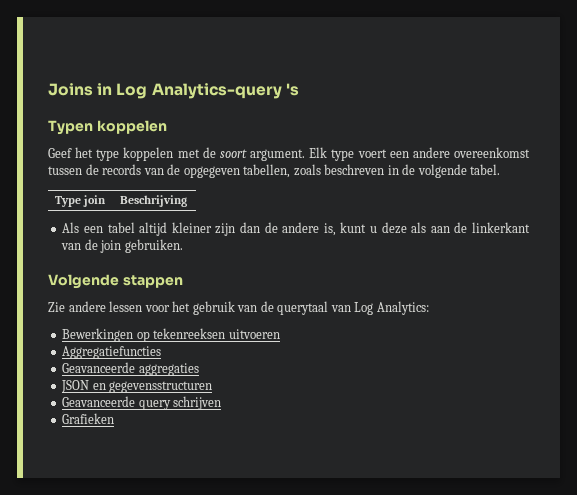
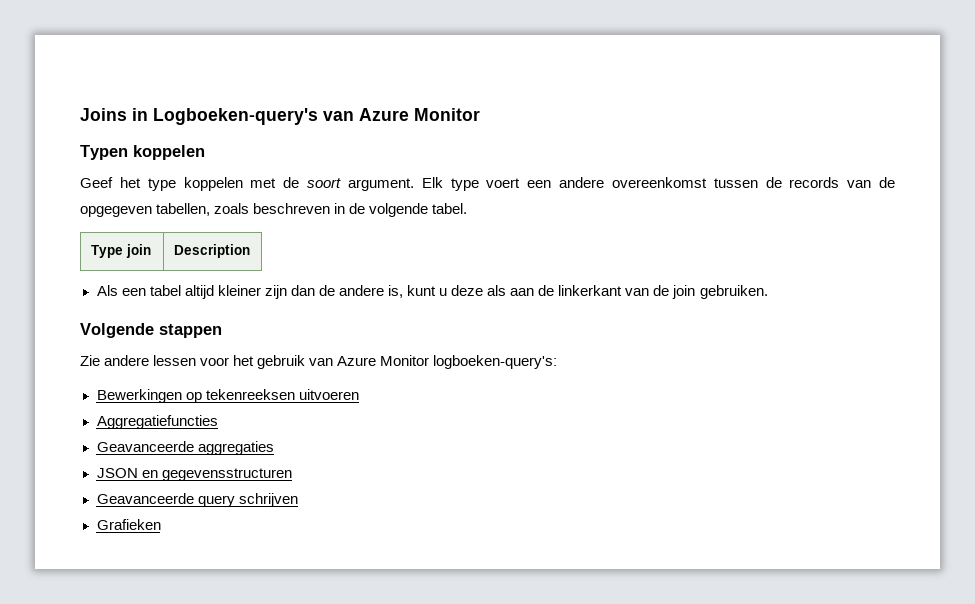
- Joins in Log Analytics-query 's
+ Joins in Logboeken-query's van Azure Monitor
- Type join | Beschrijving
+ Type join | Description
- Zie andere lessen voor het gebruik van de querytaal van Log Analytics:
+ Zie andere lessen voor het gebruik van Azure Monitor logboeken-query's:

